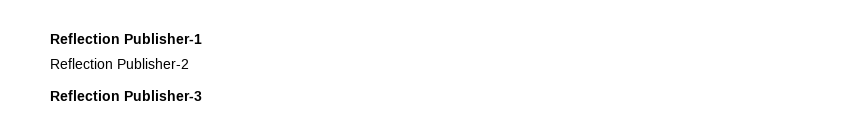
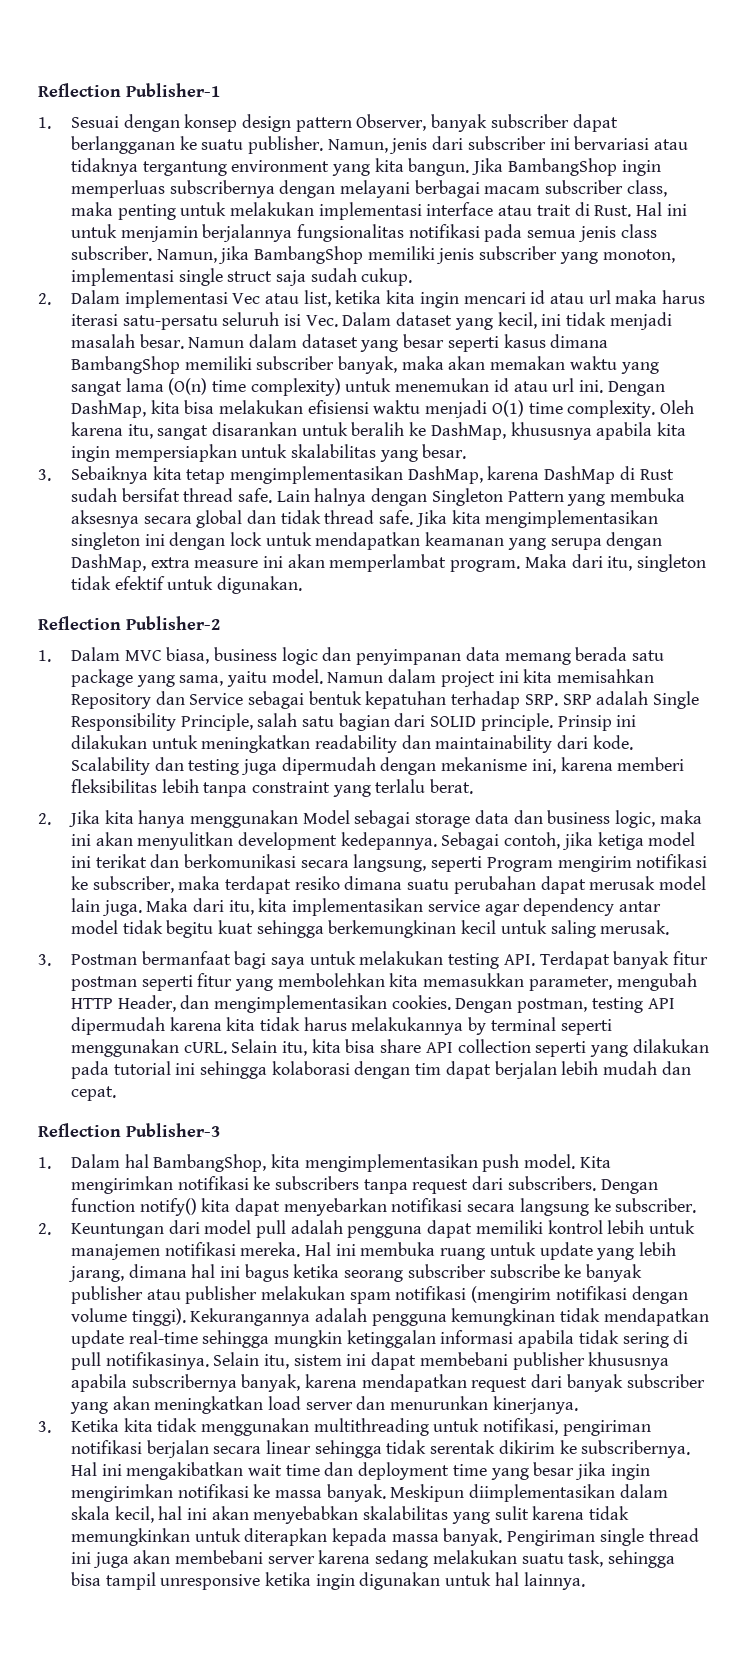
+ 1. Sesuai dengan konsep design pattern Observer, banyak subscriber dapat berlangganan ke suatu publisher. Namun, jenis dari subscriber ini bervariasi atau tidaknya tergantung environment yang kita bangun. Jika BambangShop ingin memperluas subscribernya dengan melayani berbagai macam subscriber class, maka penting untuk melakukan implementasi interface atau trait di Rust. Hal ini untuk menjamin berjalannya fungsionalitas notifikasi pada semua jenis class subscriber. Namun, jika BambangShop memiliki jenis subscriber yang monoton, implementasi single struct saja sudah cukup.
+ 2. Dalam implementasi Vec atau list, ketika kita ingin mencari id atau url maka harus iterasi satu-persatu seluruh isi Vec. Dalam dataset yang kecil, ini tidak menjadi masalah besar. Namun dalam dataset yang besar seperti kasus dimana BambangShop memiliki subscriber banyak, maka akan memakan waktu yang sangat lama (O(n) time complexity) untuk menemukan id atau url ini. Dengan DashMap, kita bisa melakukan efisiensi waktu menjadi O(1) time complexity. Oleh karena itu, sangat disarankan untuk beralih ke DashMap, khususnya apabila kita ingin mempersiapkan untuk skalabilitas yang besar.
+ 3. Sebaiknya kita tetap mengimplementasikan DashMap, karena DashMap di Rust sudah bersifat thread safe. Lain halnya dengan Singleton Pattern yang membuka aksesnya secara global dan tidak thread safe. Jika kita mengimplementasikan singleton ini dengan lock untuk mendapatkan keamanan yang serupa dengan DashMap, extra measure ini akan memperlambat program. Maka dari itu, singleton tidak efektif untuk digunakan.
  Reflection Publisher-2
+ 1. Dalam MVC biasa, business logic dan penyimpanan data memang berada satu package yang sama, yaitu model. Namun dalam project ini kita memisahkan Repository dan Service sebagai bentuk kepatuhan terhadap SRP. SRP adalah Single Responsibility Principle, salah satu bagian dari SOLID principle. Prinsip ini dilakukan untuk meningkatkan readability dan maintainability dari kode. Scalability dan testing juga dipermudah dengan mekanisme ini, karena memberi fleksibilitas lebih tanpa constraint yang terlalu berat.
+ 2. Jika kita hanya menggunakan Model sebagai storage data dan business logic, maka ini akan menyulitkan development kedepannya. Sebagai contoh, jika ketiga model ini terikat dan berkomunikasi secara langsung, seperti Program mengirim notifikasi ke subscriber, maka terdapat resiko dimana suatu perubahan dapat merusak model lain juga. Maka dari itu, kita implementasikan service agar dependency antar model tidak begitu kuat sehingga berkemungkinan kecil untuk saling merusak.
+ 3. Postman bermanfaat bagi saya untuk melakukan testing API. Terdapat banyak fitur postman seperti fitur yang membolehkan kita memasukkan parameter, mengubah HTTP Header, dan mengimplementasikan cookies. Dengan postman, testing API dipermudah karena kita tidak harus melakukannya by terminal seperti menggunakan cURL. Selain itu, kita bisa share API collection seperti yang dilakukan pada tutorial ini sehingga kolaborasi dengan tim dapat berjalan lebih mudah dan cepat.
  Reflection Publisher-3
+ 1. Dalam hal BambangShop, kita mengimplementasikan push model. Kita mengirimkan notifikasi ke subscribers tanpa request dari subscribers. Dengan function notify() kita dapat menyebarkan notifikasi secara langsung ke subscriber.
+ 2. Keuntungan dari model pull adalah pengguna dapat memiliki kontrol lebih untuk manajemen notifikasi mereka. Hal ini membuka ruang untuk update yang lebih jarang, dimana hal ini bagus ketika seorang subscriber subscribe ke banyak publisher atau publisher melakukan spam notifikasi (mengirim notifikasi dengan volume tinggi). Kekurangannya adalah pengguna kemungkinan tidak mendapatkan update real-time sehingga mungkin ketinggalan informasi apabila tidak sering di pull notifikasinya. Selain itu, sistem ini dapat membebani publisher khususnya apabila subscribernya banyak, karena mendapatkan request dari banyak subscriber yang akan meningkatkan load server dan menurunkan kinerjanya.
+ 3. Ketika kita tidak menggunakan multithreading untuk notifikasi, pengiriman notifikasi berjalan secara linear sehingga tidak serentak dikirim ke subscribernya. Hal ini mengakibatkan wait time dan deployment time yang besar jika ingin mengirimkan notifikasi ke massa banyak. Meskipun diimplementasikan dalam skala kecil, hal ini akan menyebabkan skalabilitas yang sulit karena tidak memungkinkan untuk diterapkan kepada massa banyak. Pengiriman single thread ini juga akan membebani server karena sedang melakukan suatu task, sehingga bisa tampil unresponsive ketika ingin digunakan untuk hal lainnya.

